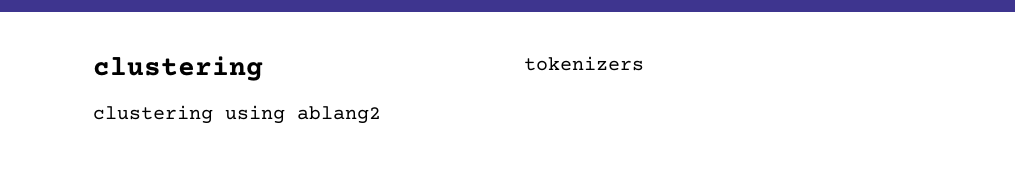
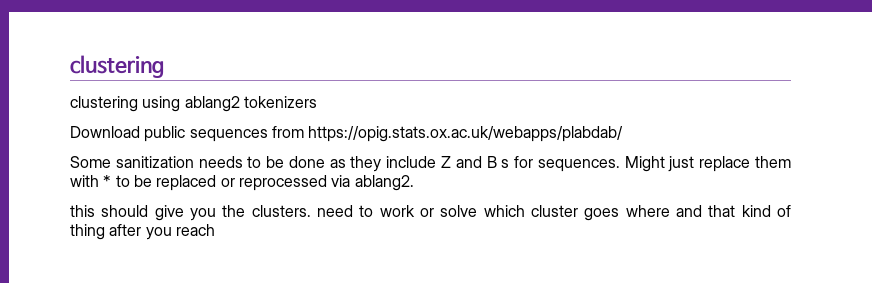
+ Download public sequences from https://opig.stats.ox.ac.uk/webapps/plabdab/
+ Some sanitization needs to be done as they include Z and B s for sequences. Might just replace them with * to be replaced or reprocessed via ablang2.
+ this should give you the clusters. need to work or solve which cluster goes where and that kind of thing after you reach

